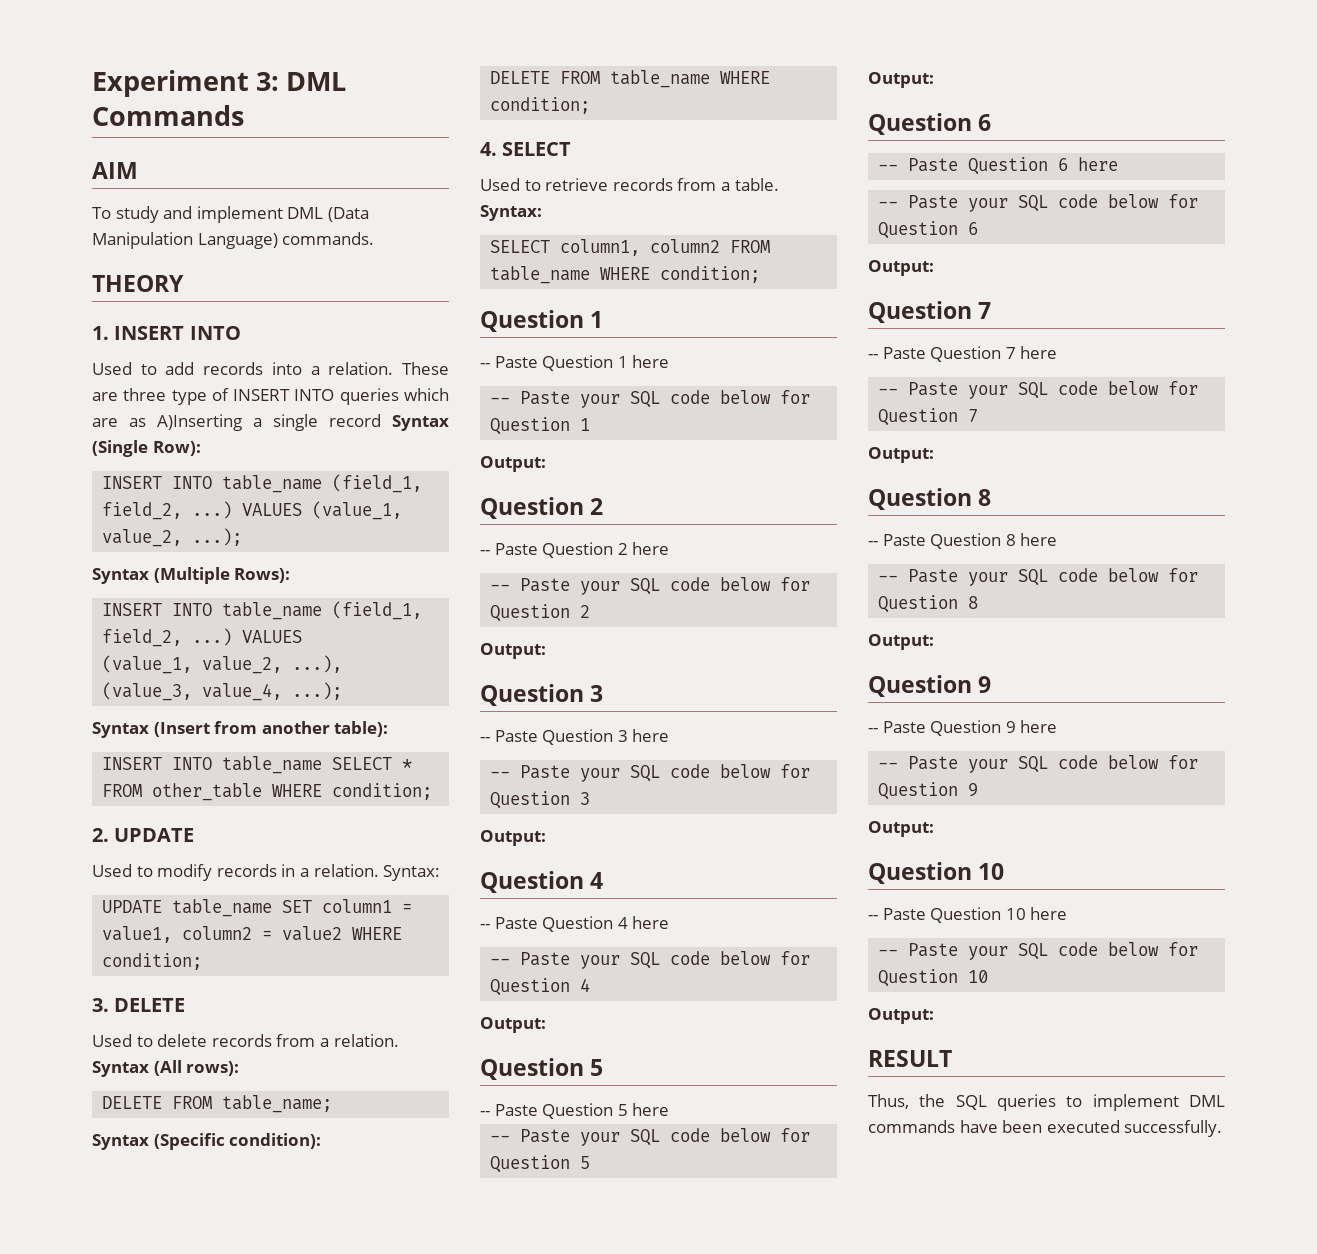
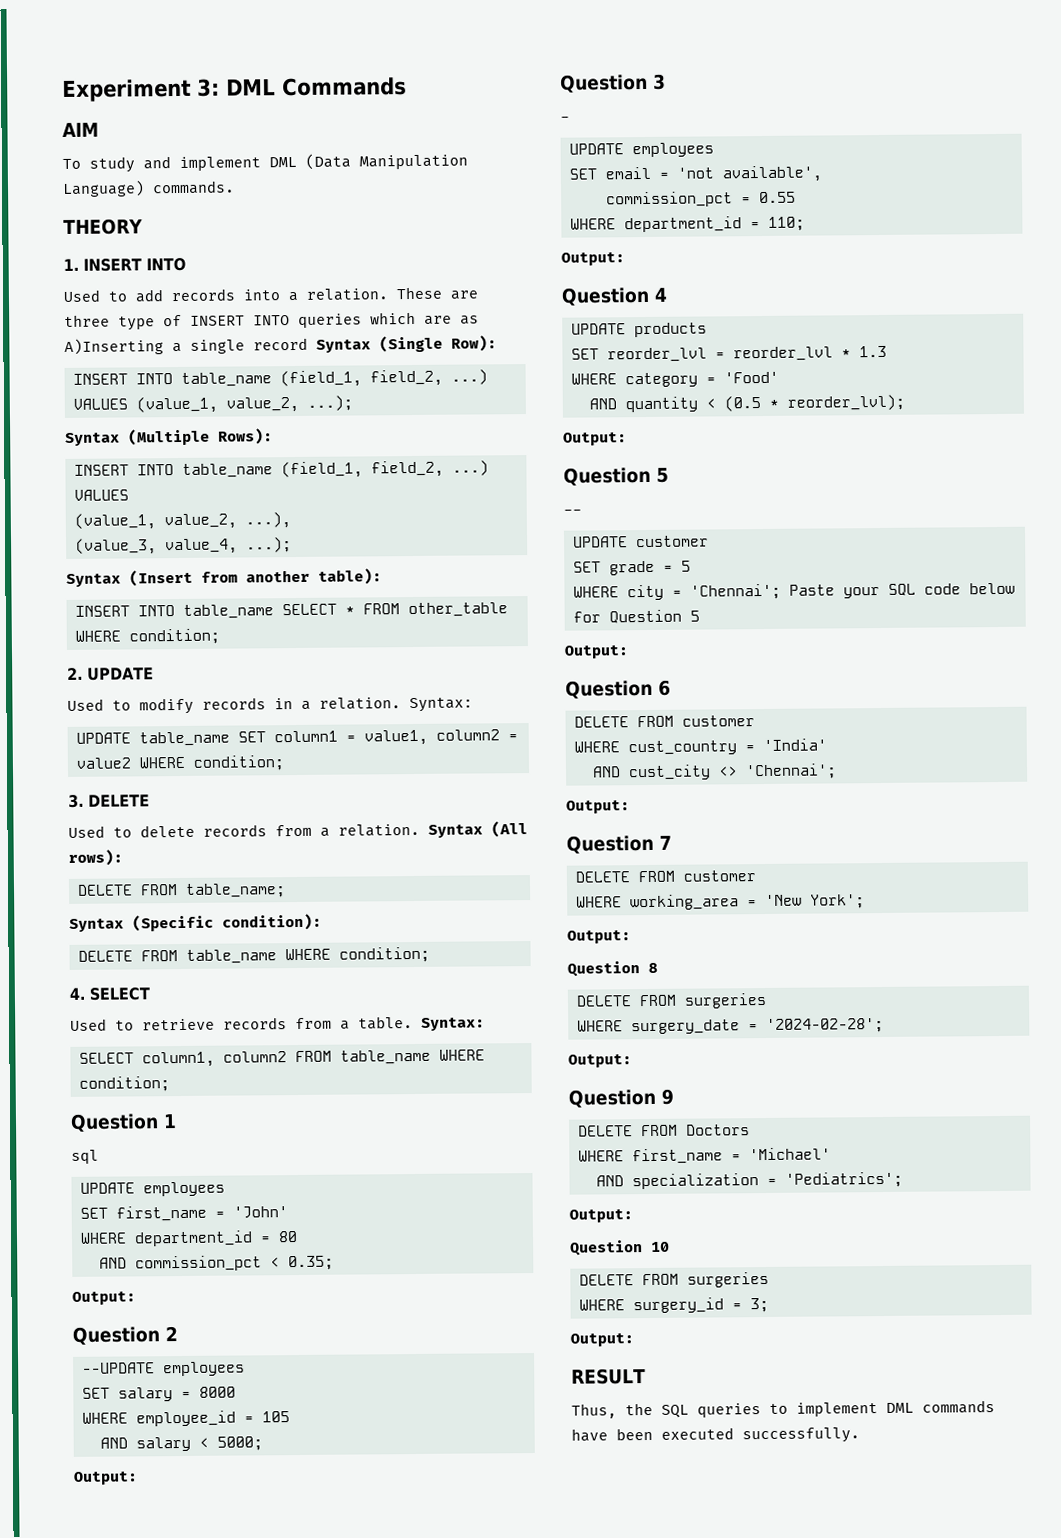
- -- Paste Question 1 here
- -- Paste your SQL code below for Question 1
+ sql
+ UPDATE employees
+ SET first_name = 'John'
+ WHERE department_id = 80
+ AND commission_pct < 0.35;
  Output:
  Question 2
- -- Paste Question 2 here
- -- Paste your SQL code below for Question 2
+ --UPDATE employees
+ SET salary = 8000
+ WHERE employee_id = 105
+ AND salary < 5000;
  Output:
  Question 3
- -- Paste Question 3 here
- -- Paste your SQL code below for Question 3
+ -
+ UPDATE employees
+ SET email = 'not available',
+ commission_pct = 0.55
+ WHERE department_id = 110;
  Output:
  Question 4
- -- Paste Question 4 here
- -- Paste your SQL code below for Question 4
+ UPDATE products
+ SET reorder_lvl = reorder_lvl * 1.3
+ WHERE category = 'Food'
+ AND quantity < (0.5 * reorder_lvl);
  Output:
  Question 5
- -- Paste Question 5 here
- -- Paste your SQL code below for Question 5
+ --
+ UPDATE customer
+ SET grade = 5
+ WHERE city = 'Chennai'; Paste your SQL code below for Question 5
  Output:
  Question 6
- -- Paste Question 6 here
- -- Paste your SQL code below for Question 6
+ DELETE FROM customer
+ WHERE cust_country = 'India'
+ AND cust_city <> 'Chennai';
  Output:
  Question 7
- -- Paste Question 7 here
- -- Paste your SQL code below for Question 7
+ DELETE FROM customer
+ WHERE working_area = 'New York';
  Output:
  Question 8
- -- Paste Question 8 here
- -- Paste your SQL code below for Question 8
+ DELETE FROM surgeries
+ WHERE surgery_date = '2024-02-28';
  Output:
  Question 9
- -- Paste Question 9 here
- -- Paste your SQL code below for Question 9
+ DELETE FROM Doctors
+ WHERE first_name = 'Michael'
+ AND specialization = 'Pediatrics';
  Output:
  Question 10
- -- Paste Question 10 here
- -- Paste your SQL code below for Question 10
+ DELETE FROM surgeries
+ WHERE surgery_id = 3;

